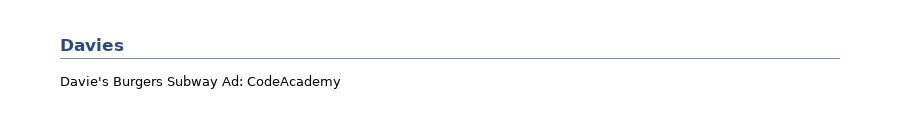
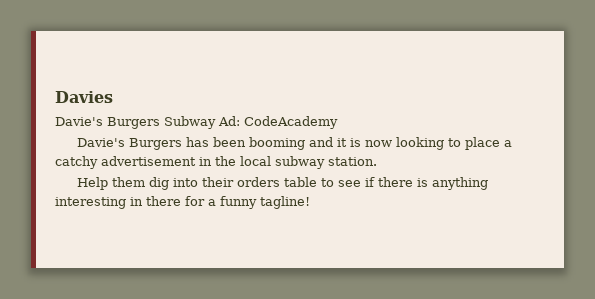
+ Davie's Burgers has been booming and it is now looking to place a catchy advertisement in the local subway station.
+ Help them dig into their orders table to see if there is anything interesting in there for a funny tagline!

